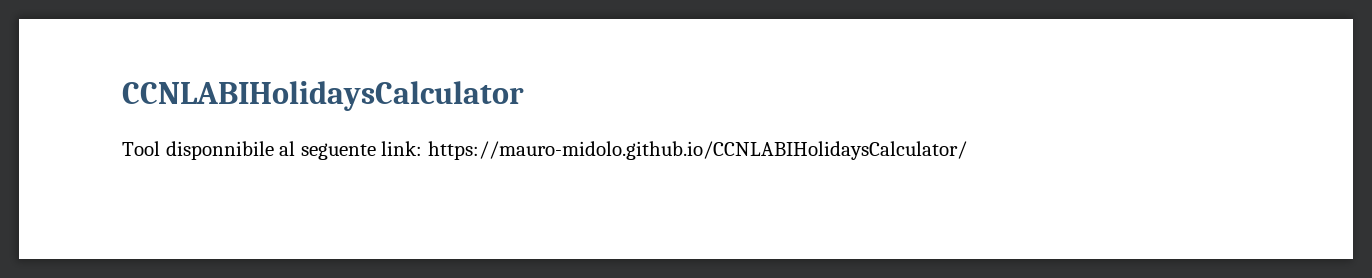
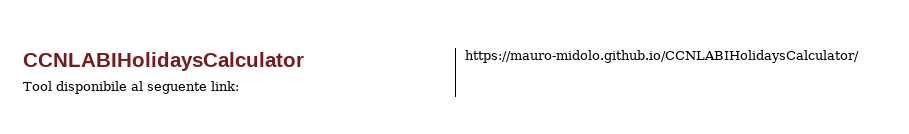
- Tool disponnibile al seguente link: https://mauro-midolo.github.io/CCNLABIHolidaysCalculator/
+ Tool disponibile al seguente link: https://mauro-midolo.github.io/CCNLABIHolidaysCalculator/

